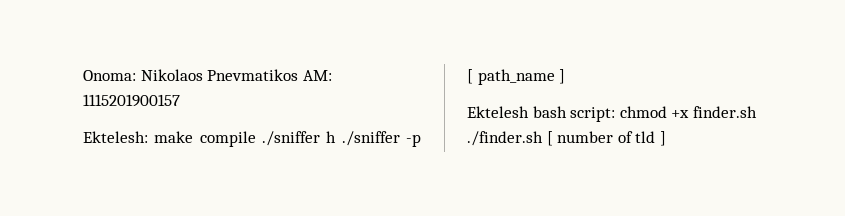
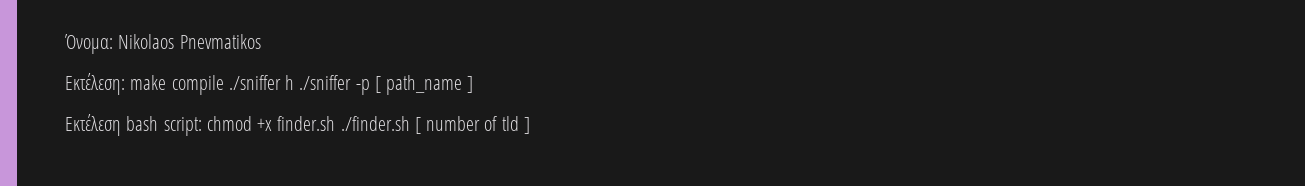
- Onoma: Nikolaos Pnevmatikos AM: 1115201900157
- Ektelesh: make compile ./sniffer h ./sniffer -p [ path_name ]
+ Όνομα: Nikolaos Pnevmatikos
+ Εκτέλεση: make compile ./sniffer h ./sniffer -p [ path_name ]
- Ektelesh bash script: chmod +x finder.sh ./finder.sh [ number of tld ]
+ Εκτέλεση bash script: chmod +x finder.sh ./finder.sh [ number of tld ]

